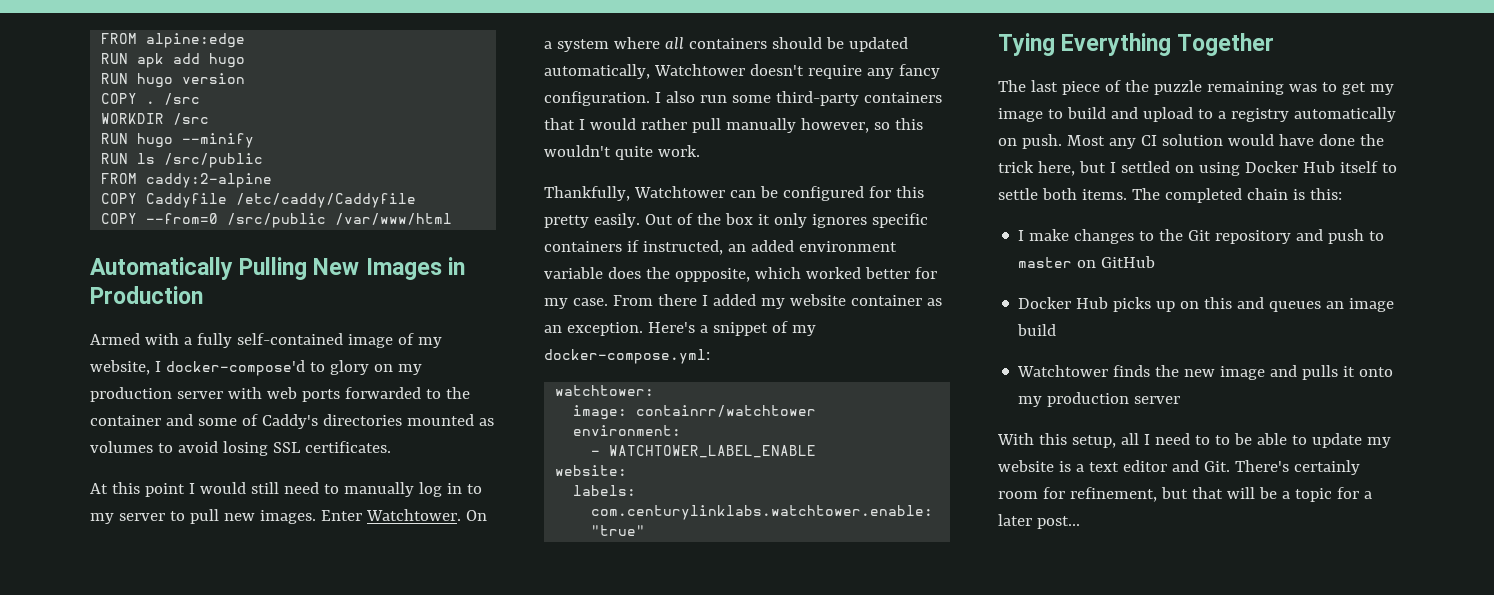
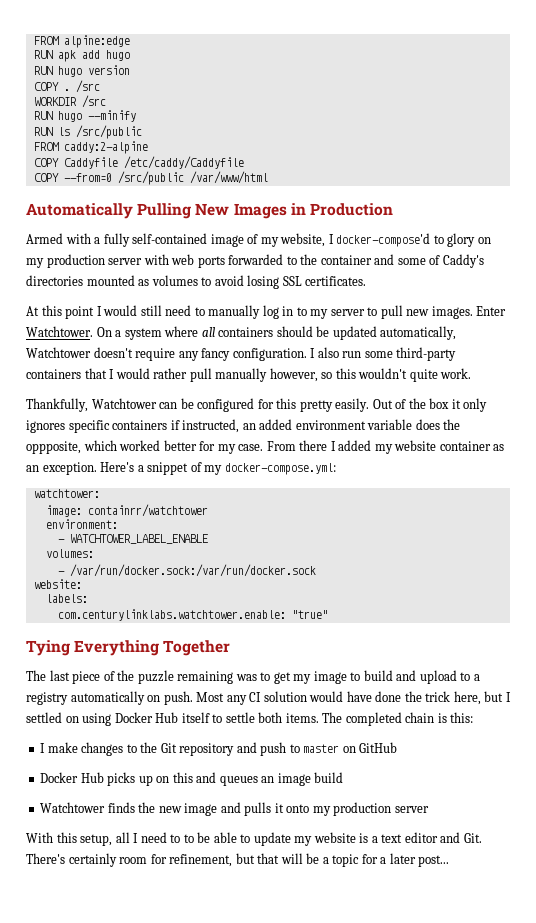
+ volumes:
+ - /var/run/docker.sock:/var/run/docker.sock

